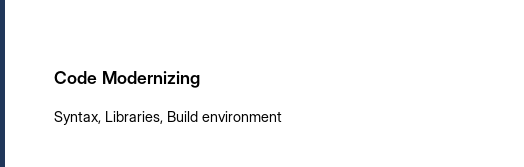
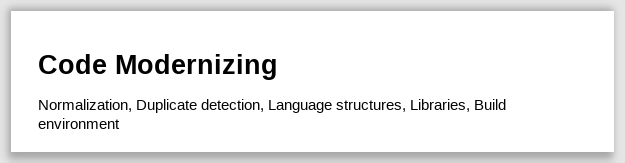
- Syntax, Libraries, Build environment
+ Normalization, Duplicate detection, Language structures, Libraries, Build environment

